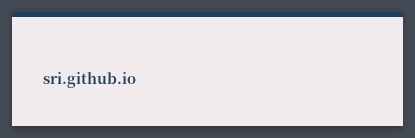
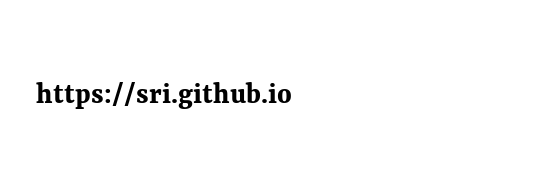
- sri.github.io
+ https://sri.github.io

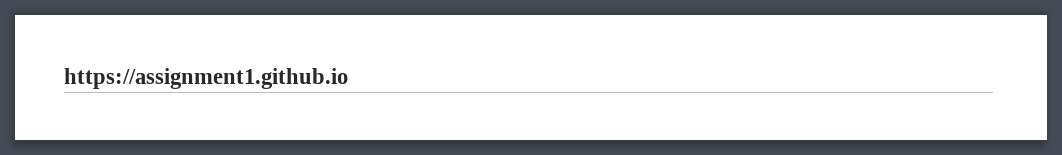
- https://sri.github.io
+ https://assignment1.github.io

